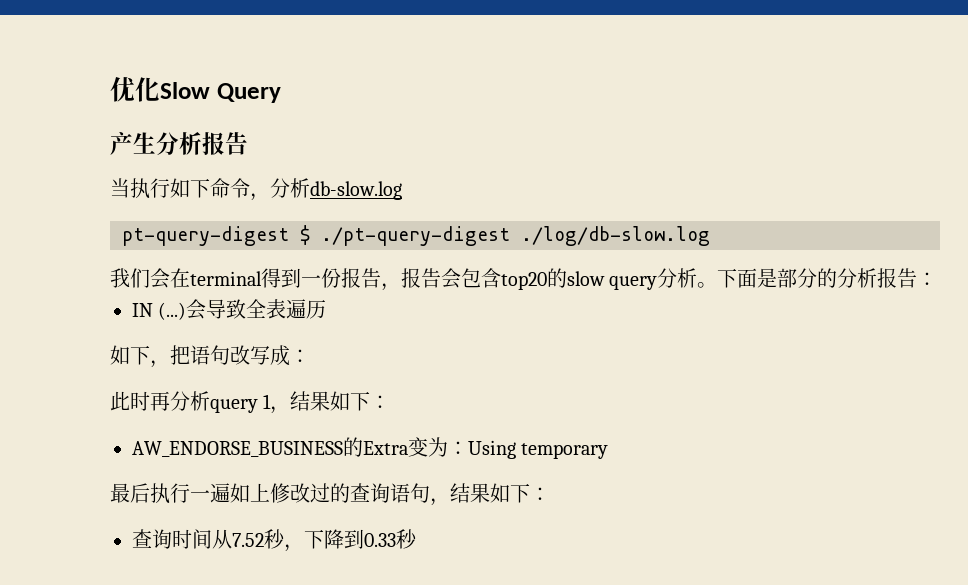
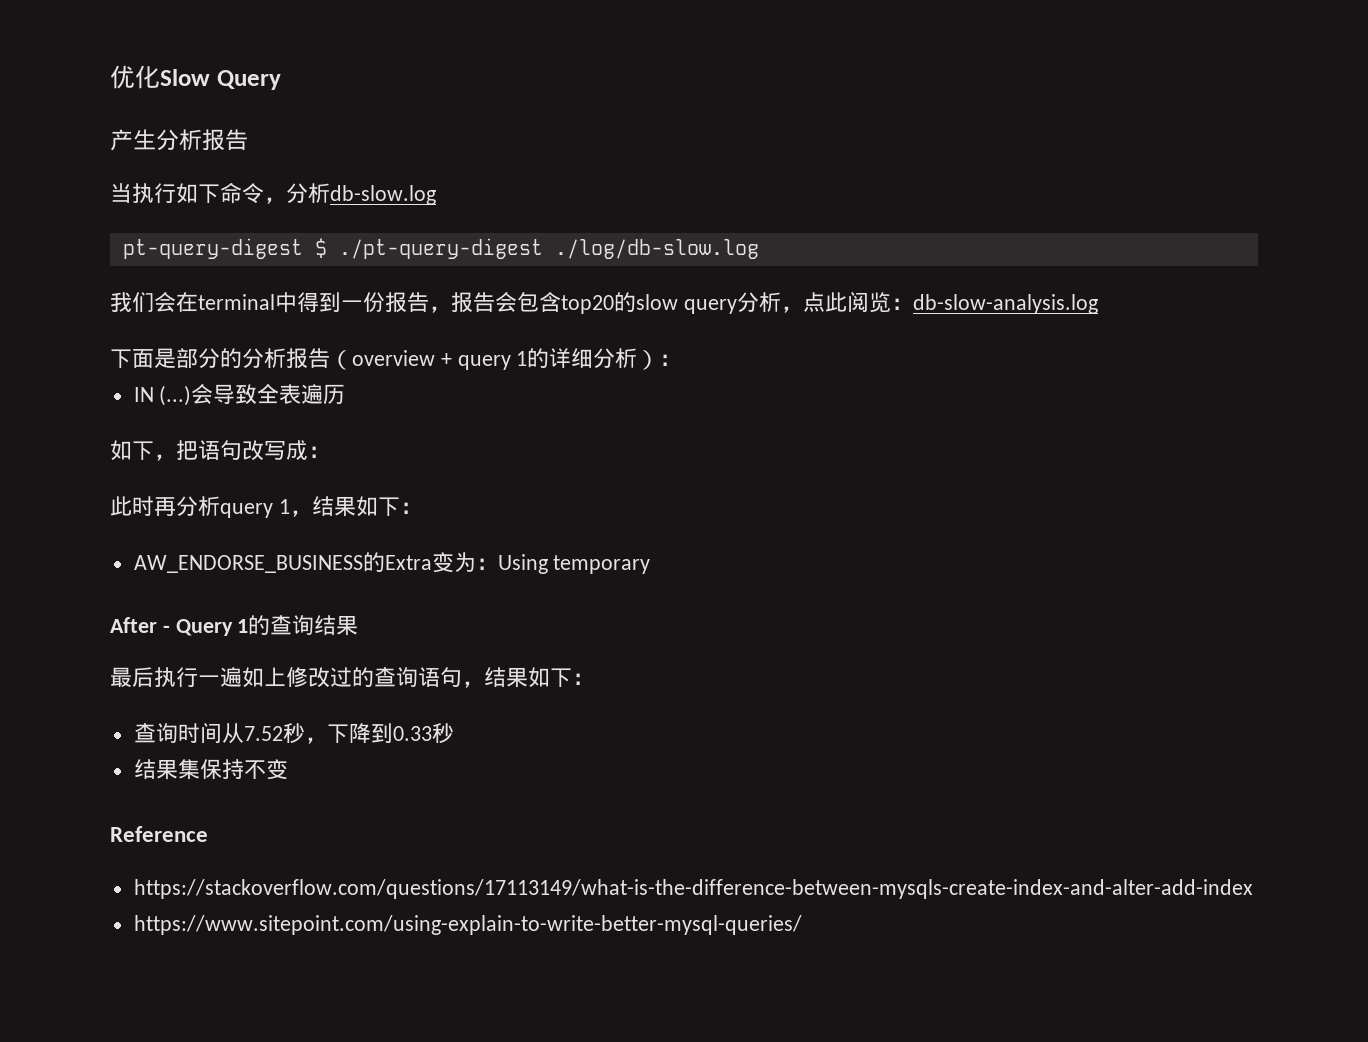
- 我们会在terminal得到一份报告，报告会包含top20的slow query分析。下面是部分的分析报告：
+ 我们会在terminal中得到一份报告，报告会包含top20的slow query分析，点此阅览：db-slow-analysis.log
+ 下面是部分的分析报告（overview + query 1的详细分析）：
+ After - Query 1的查询结果
+ 结果集保持不变
+ Reference
+ https://stackoverflow.com/questions/17113149/what-is-the-difference-between-mysqls-create-index-and-alter-add-index
+ https://www.sitepoint.com/using-explain-to-write-better-mysql-queries/

